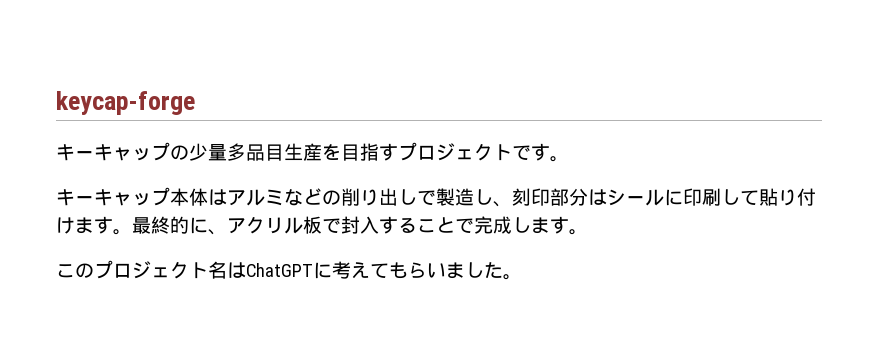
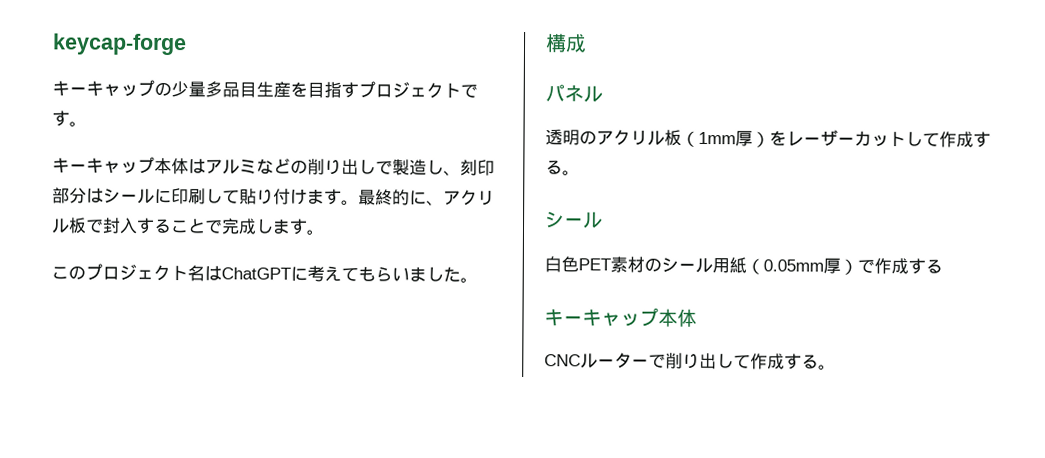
+ 構成
+ パネル
+ 透明のアクリル板（1mm厚）をレーザーカットして作成する。
+ シール
+ 白色PET素材のシール用紙（0.05mm厚）で作成する
+ キーキャップ本体
+ CNCルーターで削り出して作成する。

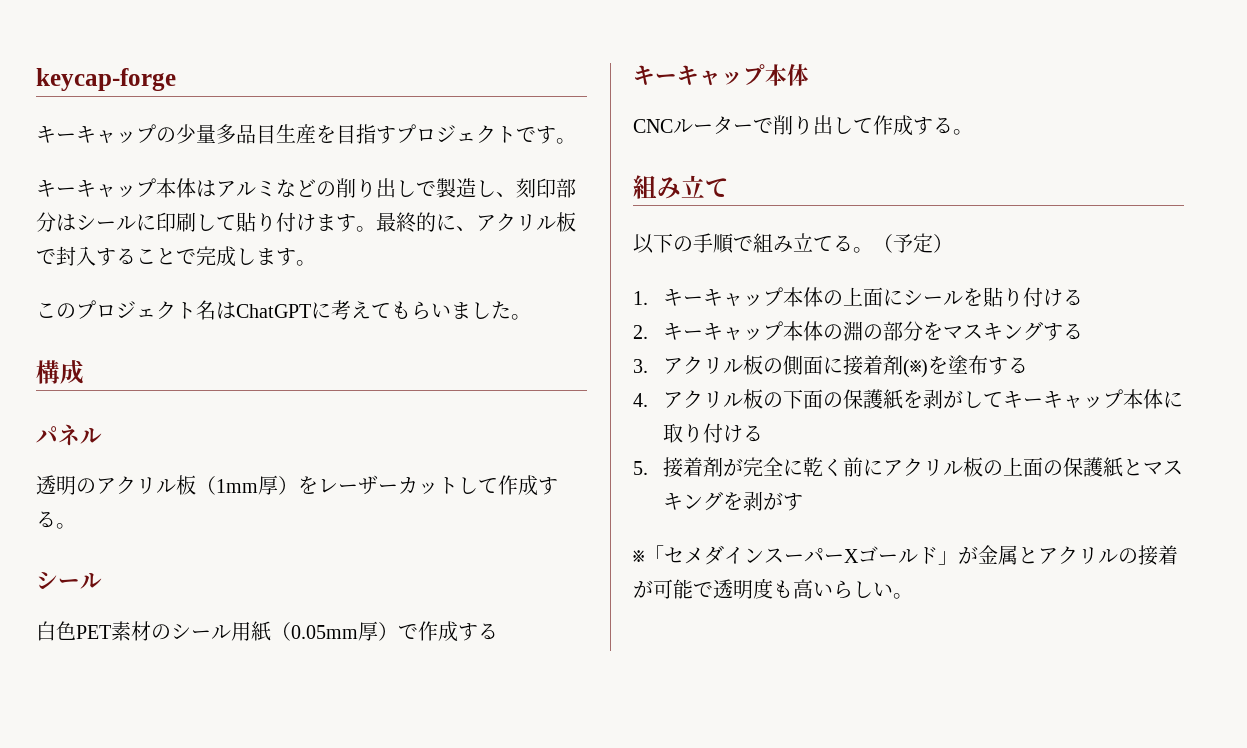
  CNCルーターで削り出して作成する。
+ 組み立て
+ 以下の手順で組み立てる。（予定）
+ 1.キーキャップ本体の上面にシールを貼り付ける
+ 2.キーキャップ本体の淵の部分をマスキングする
+ 3.アクリル板の側面に接着剤(※)を塗布する
+ 4.アクリル板の下面の保護紙を剥がしてキーキャップ本体に取り付ける
+ 5.接着剤が完全に乾く前にアクリル板の上面の保護紙とマスキングを剥がす
+ ※「セメダインスーパーXゴールド」が金属とアクリルの接着が可能で透明度も高いらしい。

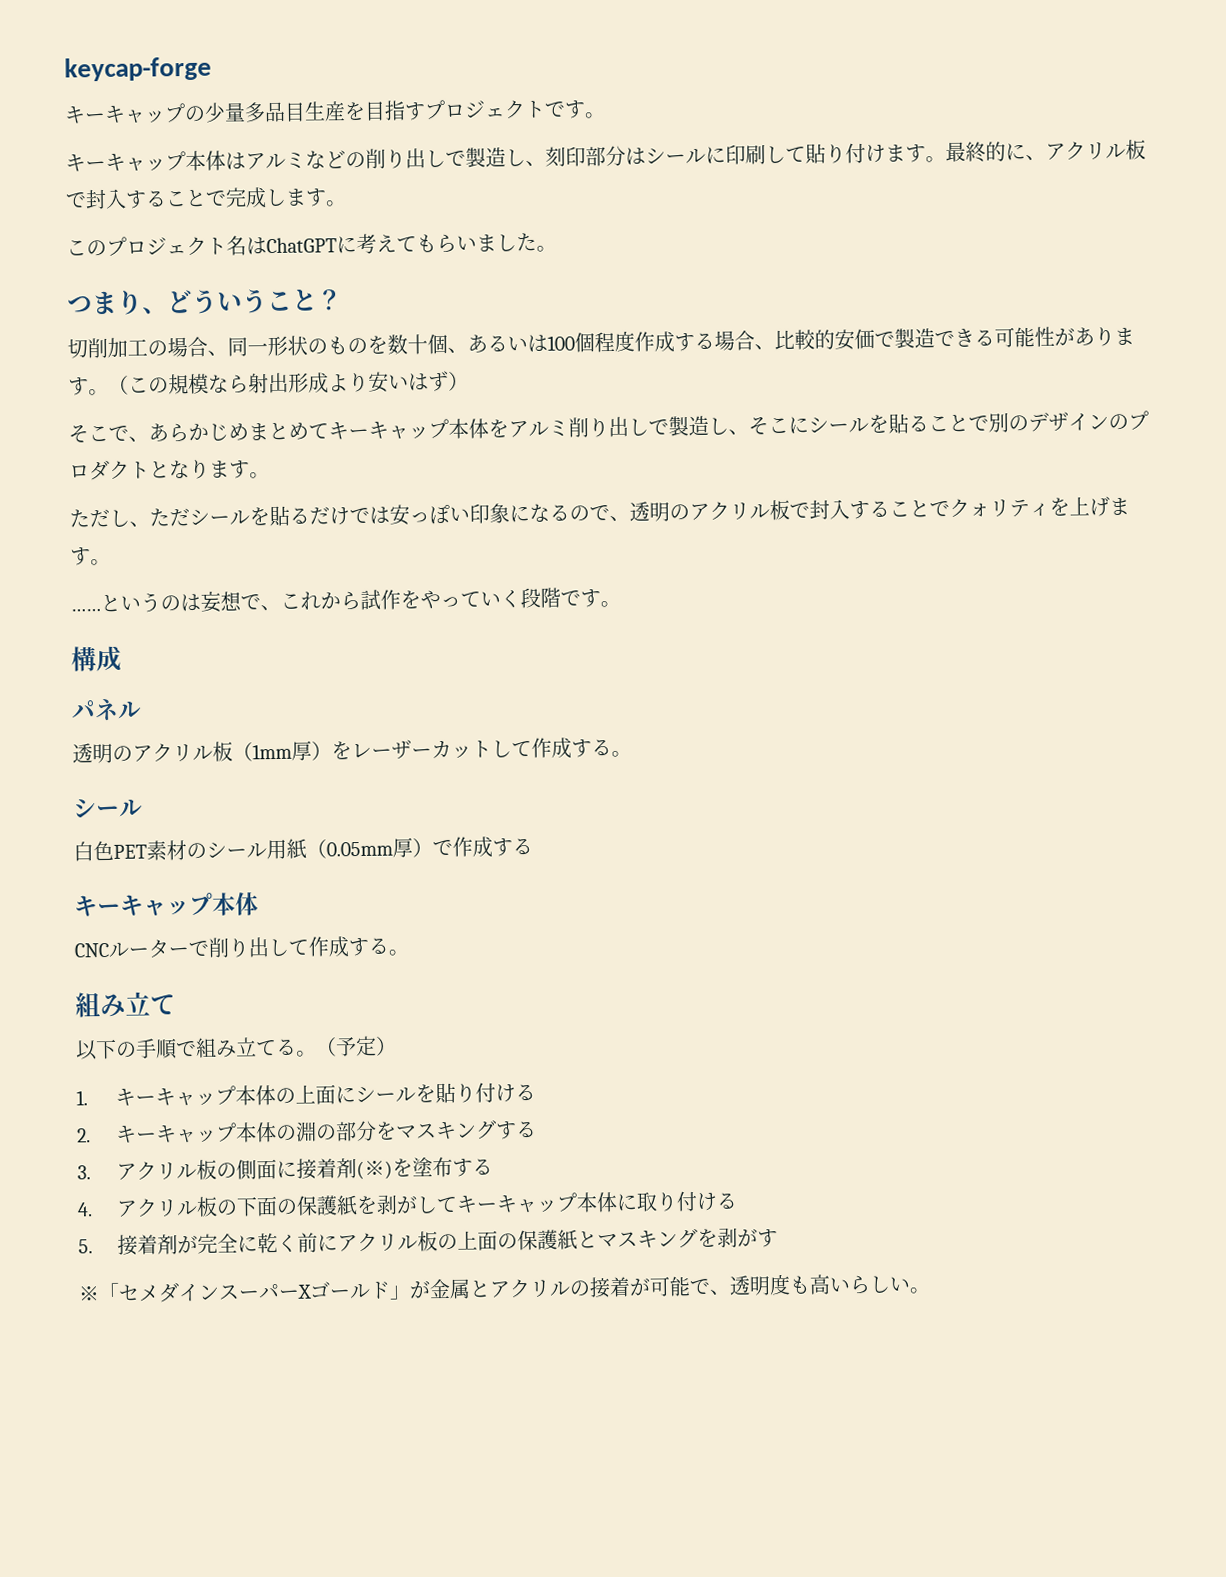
+ つまり、どういうこと？
+ 切削加工の場合、同一形状のものを数十個、あるいは100個程度作成する場合、比較的安価で製造できる可能性があります。（この規模なら射出形成より安いはず）
+ そこで、あらかじめまとめてキーキャップ本体をアルミ削り出しで製造し、そこにシールを貼ることで別のデザインのプロダクトとなります。
+ ただし、ただシールを貼るだけでは安っぽい印象になるので、透明のアクリル板で封入することでクォリティを上げます。
+ ……というのは妄想で、これから試作をやっていく段階です。
- ※「セメダインスーパーXゴールド」が金属とアクリルの接着が可能で透明度も高いらしい。
+ ※「セメダインスーパーXゴールド」が金属とアクリルの接着が可能で、透明度も高いらしい。

